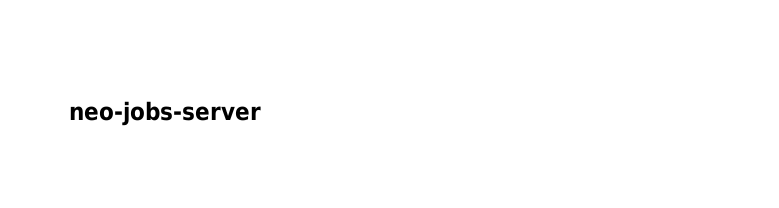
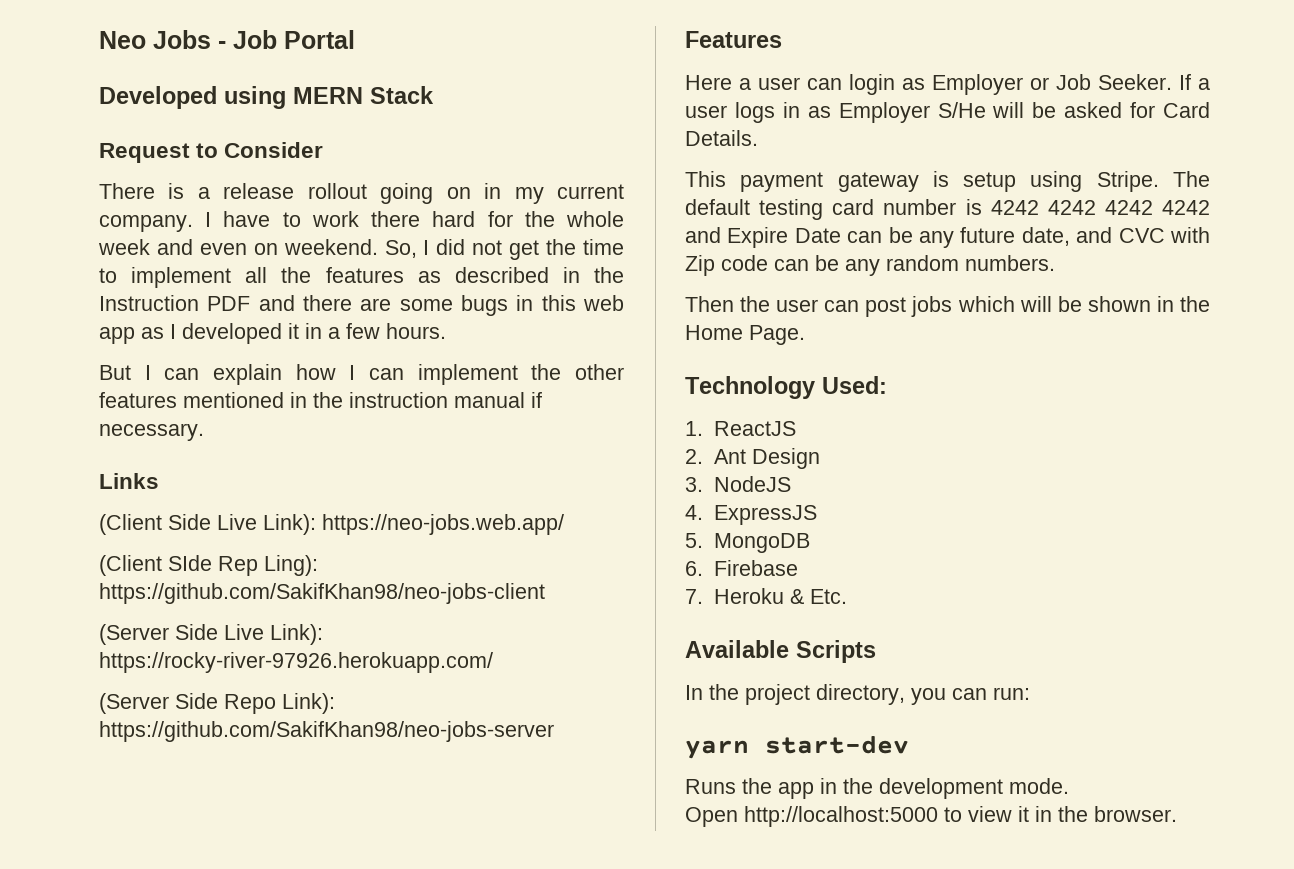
- neo-jobs-server
+ Neo Jobs - Job Portal
+ Developed using MERN Stack
+ Request to Consider
+ There is a release rollout going on in my current company. I have to work there hard for the whole week and even on weekend. So, I did not get the time to implement all the features as described in the Instruction PDF and there are some bugs in this web app as I developed it in a few hours.
+ But I can explain how I can implement the other features mentioned in the instruction manual if necessary.
+ Links
+ (Client Side Live Link): https://neo-jobs.web.app/
+ (Client SIde Rep Ling): https://github.com/SakifKhan98/neo-jobs-client
+ (Server Side Live Link): https://rocky-river-97926.herokuapp.com/
+ (Server Side Repo Link): https://github.com/SakifKhan98/neo-jobs-server
+ Features
+ Here a user can login as Employer or Job Seeker. If a user logs in as Employer S/He will be asked for Card Details.
+ This payment gateway is setup using Stripe. The default testing card number is 4242 4242 4242 4242 and Expire Date can be any future date, and CVC with Zip code can be any random numbers.
+ Then the user can post jobs which will be shown in the Home Page.
+ Technology Used:
+ 1. ReactJS
+ 2. Ant Design
+ 3. NodeJS
+ 4. ExpressJS
+ 5. MongoDB
+ 6. Firebase
+ 7. Heroku & Etc.
+ Available Scripts
+ In the project directory, you can run:
+ yarn start-dev
+ Runs the app in the development mode.
+ Open http://localhost:5000 to view it in the browser.

